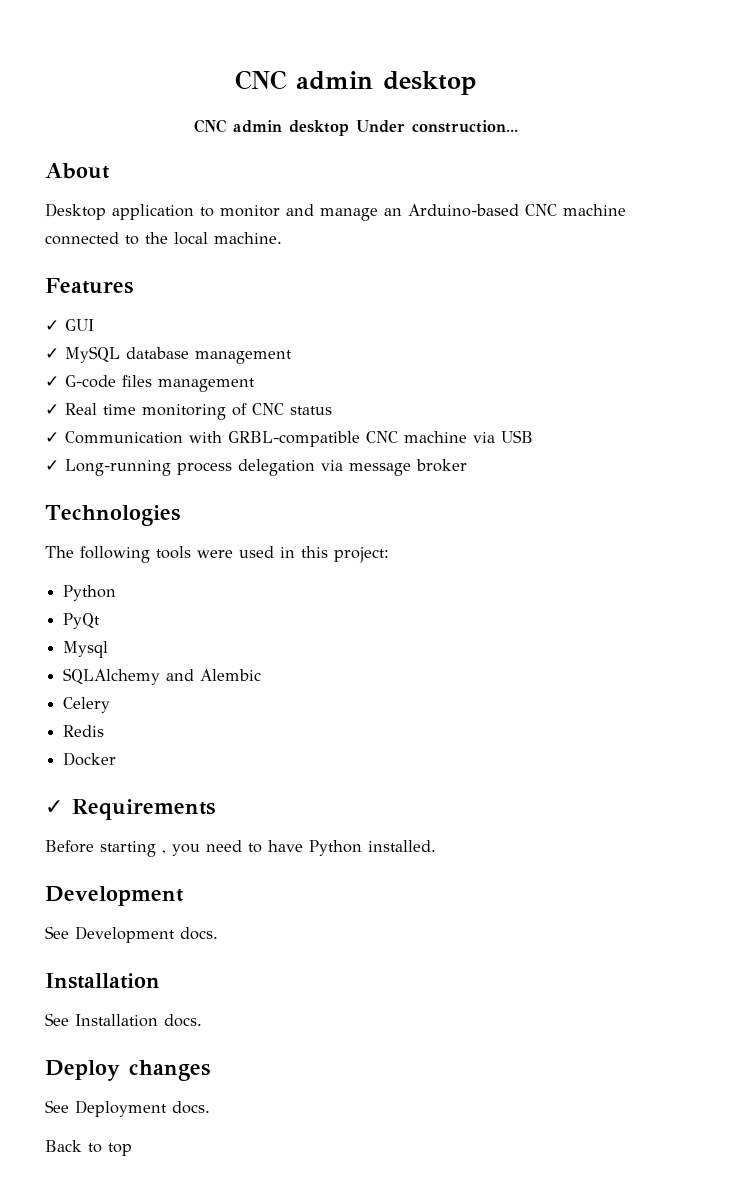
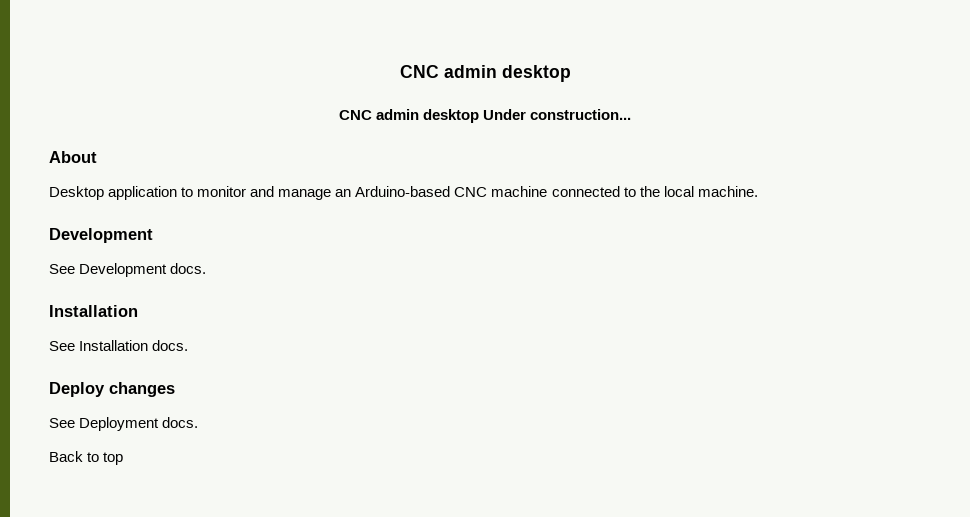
- Features
- ✓ GUI
- ✓ MySQL database management
- ✓ G-code files management
- ✓ Real time monitoring of CNC status
- ✓ Communication with GRBL-compatible CNC machine via USB
- ✓ Long-running process delegation via message broker
- Technologies
- The following tools were used in this project:
- Python
- PyQt
- Mysql
- SQLAlchemy and Alembic
- Celery
- Redis
- Docker
- ✓ Requirements
- Before starting , you need to have Python installed.

